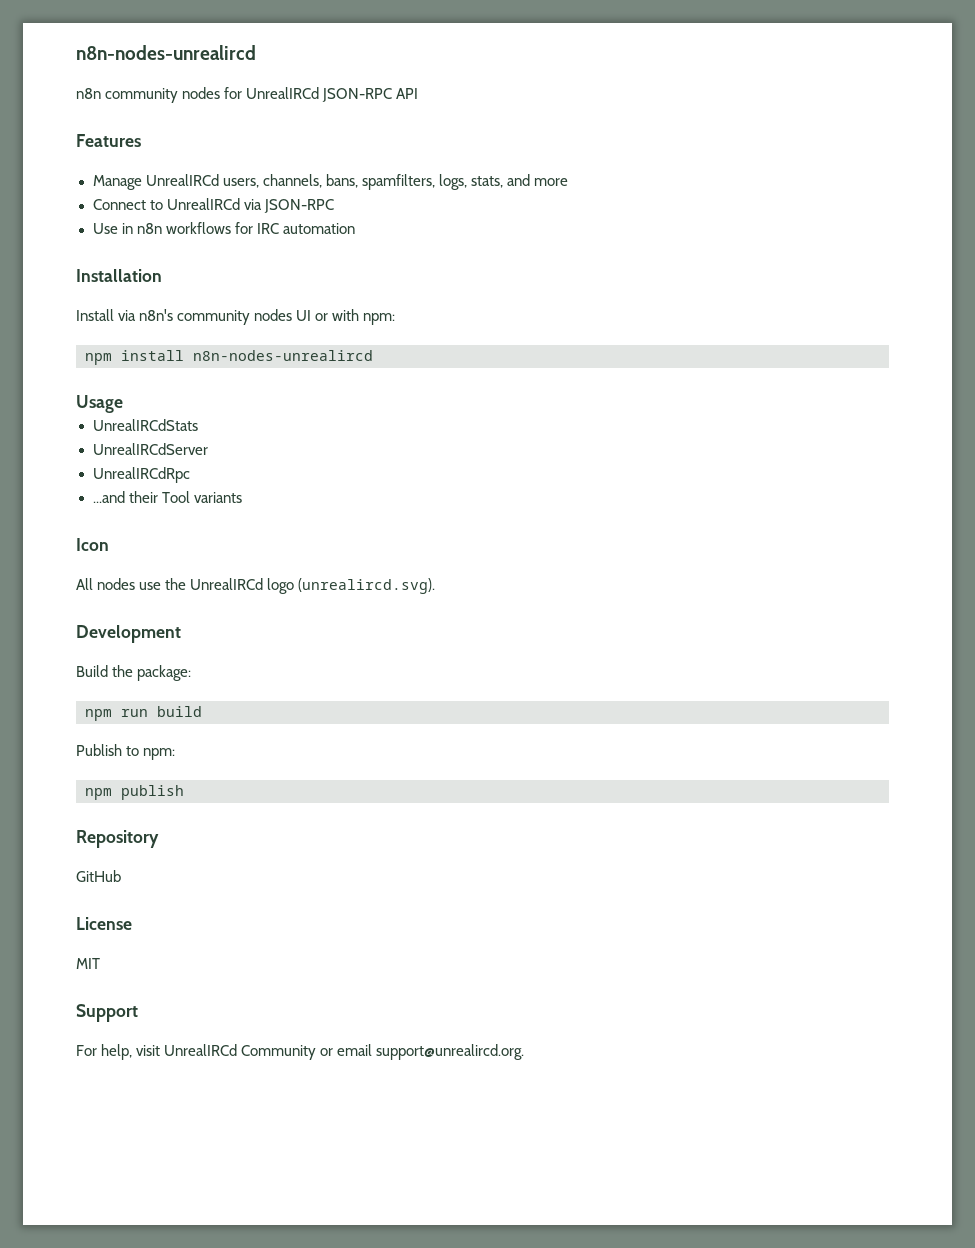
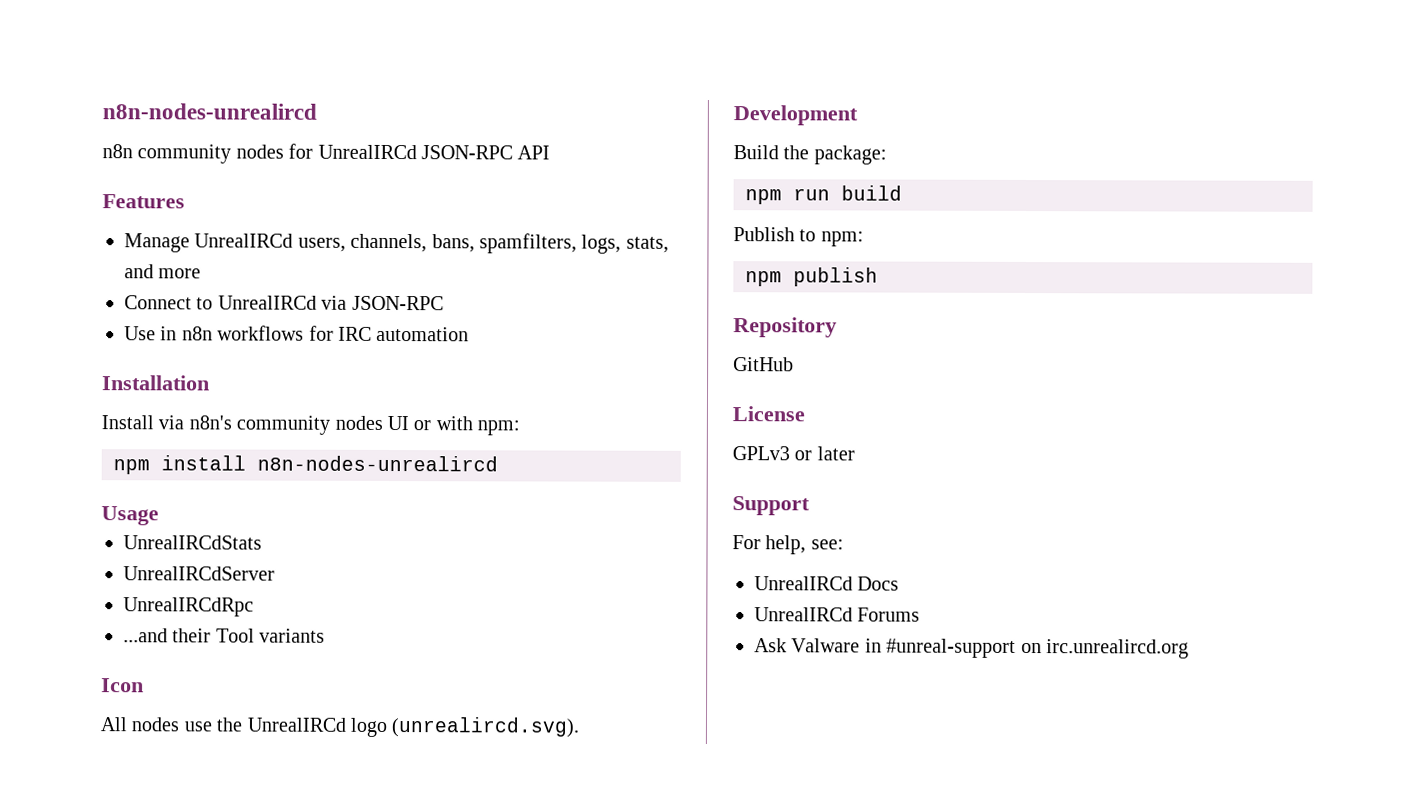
- MIT
+ GPLv3 or later
- For help, visit UnrealIRCd Community or email support@unrealircd.org.
+ For help, see:
+ UnrealIRCd Docs
+ UnrealIRCd Forums
+ Ask Valware in #unreal-support on irc.unrealircd.org

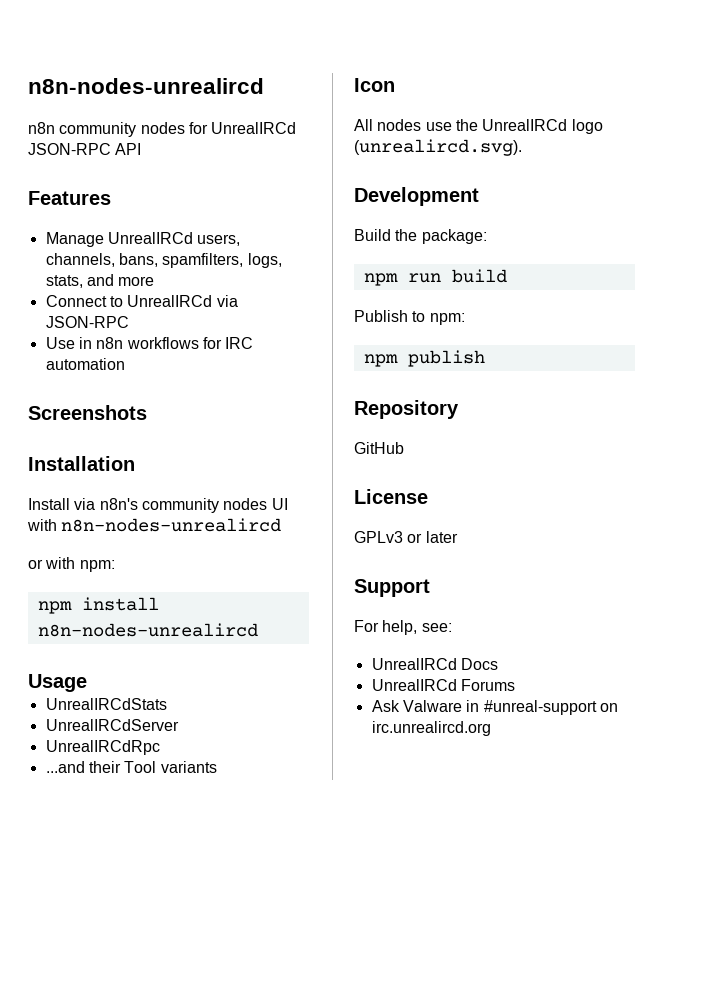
+ Screenshots
- Install via n8n's community nodes UI or with npm:
+ Install via n8n's community nodes UI with n8n-nodes-unrealircd
+ or with npm:

